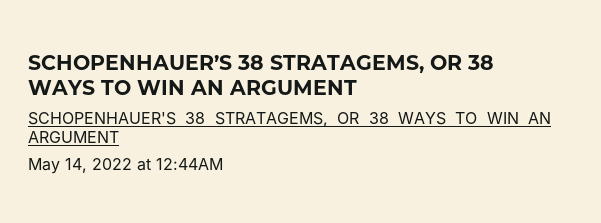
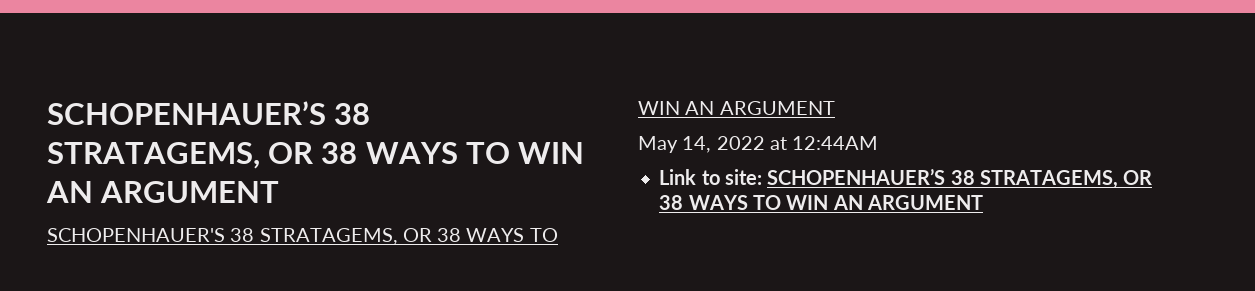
+ Link to site: SCHOPENHAUER’S 38 STRATAGEMS, OR 38 WAYS TO WIN AN ARGUMENT

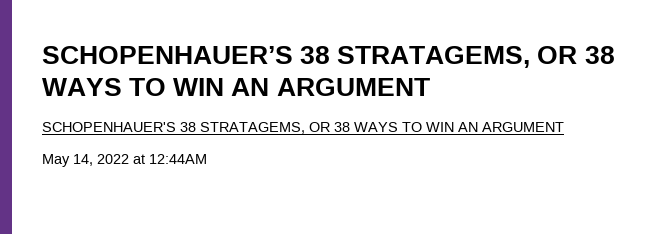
- Link to site: SCHOPENHAUER’S 38 STRATAGEMS, OR 38 WAYS TO WIN AN ARGUMENT

